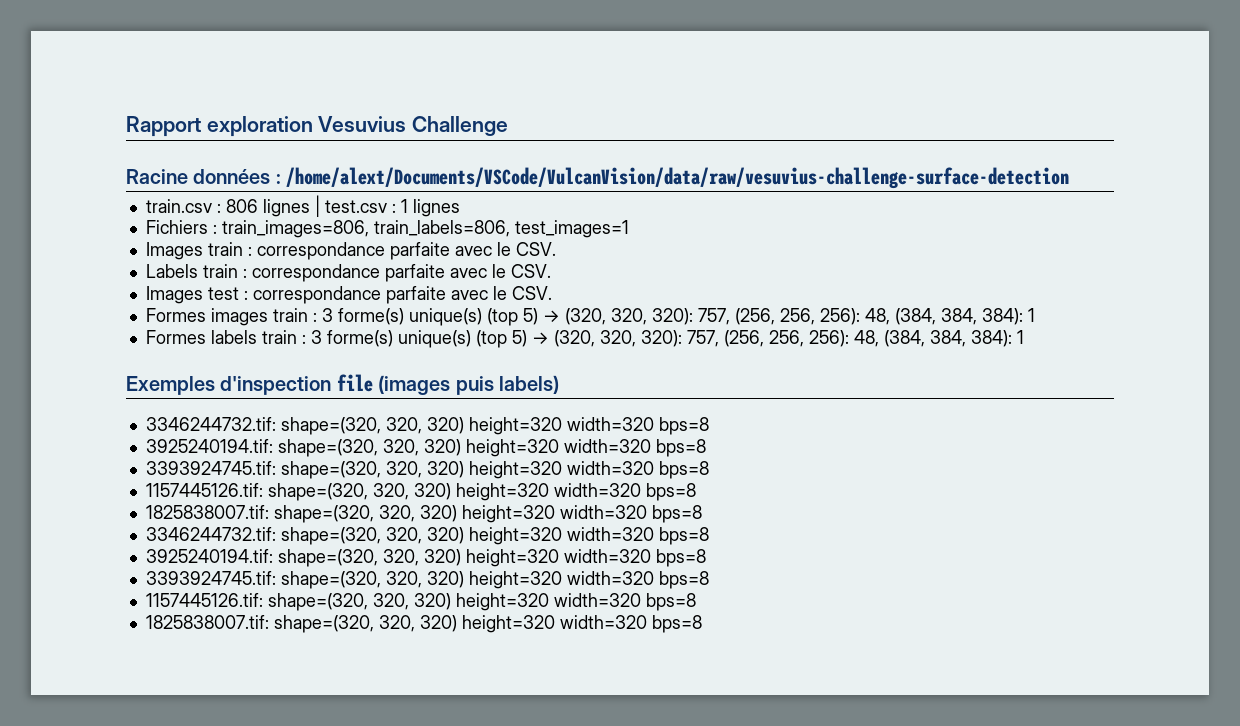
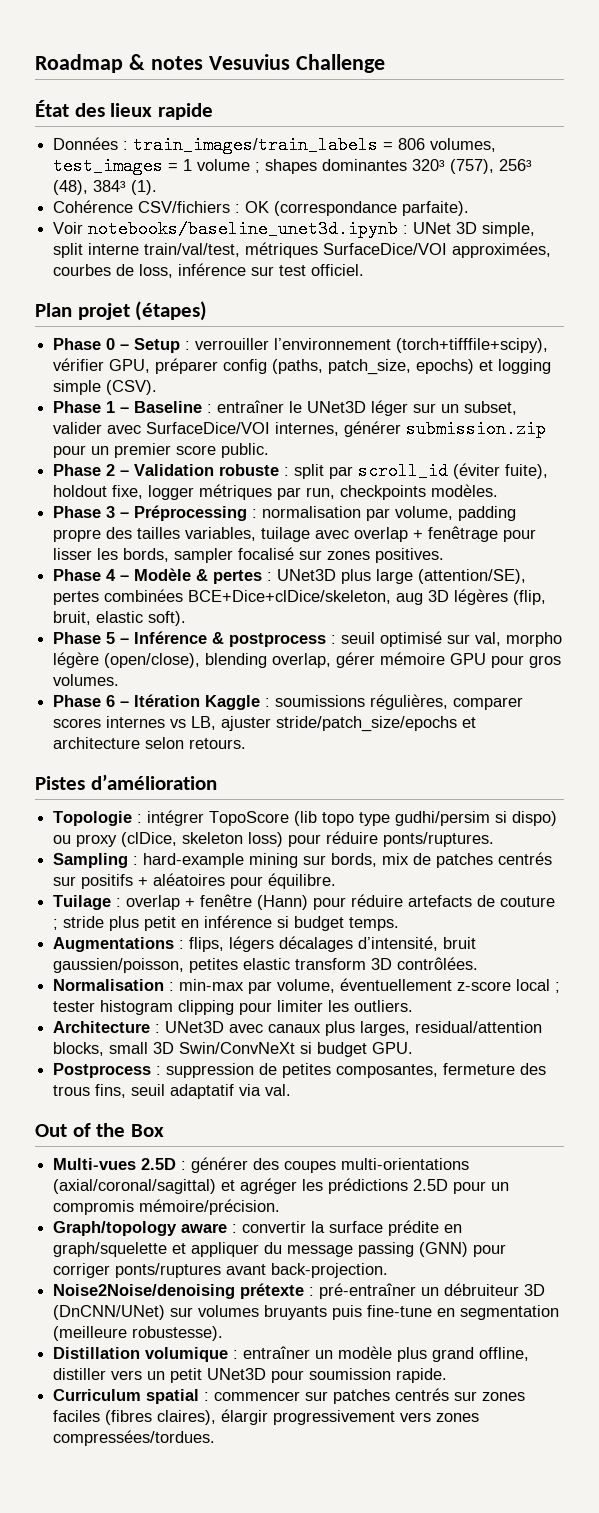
- Rapport exploration Vesuvius Challenge
+ Roadmap & notes Vesuvius Challenge
- Racine données : /home/alext/Documents/VSCode/VulcanVision/data/raw/vesuvius-challenge-surface-detection
- train.csv : 806 lignes | test.csv : 1 lignes
- Fichiers : train_images=806, train_labels=806, test_images=1
- Images train : correspondance parfaite avec le CSV.
- Labels train : correspondance parfaite avec le CSV.
- Images test : correspondance parfaite avec le CSV.
- Formes images train : 3 forme(s) unique(s) (top 5) → (320, 320, 320): 757, (256, 256, 256): 48, (384, 384, 384): 1
- Formes labels train : 3 forme(s) unique(s) (top 5) → (320, 320, 320): 757, (256, 256, 256): 48, (384, 384, 384): 1
- Exemples d'inspection file (images puis labels)
- 3346244732.tif: shape=(320, 320, 320) height=320 width=320 bps=8
- 3925240194.tif: shape=(320, 320, 320) height=320 width=320 bps=8
- 3393924745.tif: shape=(320, 320, 320) height=320 width=320 bps=8
- 1157445126.tif: shape=(320, 320, 320) height=320 width=320 bps=8
- 1825838007.tif: shape=(320, 320, 320) height=320 width=320 bps=8
- 3346244732.tif: shape=(320, 320, 320) height=320 width=320 bps=8
- 3925240194.tif: shape=(320, 320, 320) height=320 width=320 bps=8
- 3393924745.tif: shape=(320, 320, 320) height=320 width=320 bps=8
- 1157445126.tif: shape=(320, 320, 320) height=320 width=320 bps=8
- 1825838007.tif: shape=(320, 320, 320) height=320 width=320 bps=8
+ État des lieux rapide
+ Données : train_images/train_labels = 806 volumes, test_images = 1 volume ; shapes dominantes 320³ (757), 256³ (48), 384³ (1).
+ Cohérence CSV/fichiers : OK (correspondance parfaite).
+ Voir notebooks/baseline_unet3d.ipynb : UNet 3D simple, split interne train/val/test, métriques SurfaceDice/VOI approximées, courbes de loss, inférence sur test officiel.
+ Plan projet (étapes)
+ Phase 0 – Setup : verrouiller l’environnement (torch+tifffile+scipy), vérifier GPU, préparer config (paths, patch_size, epochs) et logging simple (CSV).
+ Phase 1 – Baseline : entraîner le UNet3D léger sur un subset, valider avec SurfaceDice/VOI internes, générer submission.zip pour un premier score public.
+ Phase 2 – Validation robuste : split par scroll_id (éviter fuite), holdout fixe, logger métriques par run, checkpoints modèles.
+ Phase 3 – Préprocessing : normalisation par volume, padding propre des tailles variables, tuilage avec overlap + fenêtrage pour lisser les bords, sampler focalisé sur zones positives.
+ Phase 4 – Modèle & pertes : UNet3D plus large (attention/SE), pertes combinées BCE+Dice+clDice/skeleton, aug 3D légères (flip, bruit, elastic soft).
+ Phase 5 – Inférence & postprocess : seuil optimisé sur val, morpho légère (open/close), blending overlap, gérer mémoire GPU pour gros volumes.
+ Phase 6 – Itération Kaggle : soumissions régulières, comparer scores internes vs LB, ajuster stride/patch_size/epochs et architecture selon retours.
+ Pistes d’amélioration
+ Topologie : intégrer TopoScore (lib topo type gudhi/persim si dispo) ou proxy (clDice, skeleton loss) pour réduire ponts/ruptures.
+ Sampling : hard-example mining sur bords, mix de patches centrés sur positifs + aléatoires pour équilibre.
+ Tuilage : overlap + fenêtre (Hann) pour réduire artefacts de couture ; stride plus petit en inférence si budget temps.
+ Augmentations : flips, légers décalages d’intensité, bruit gaussien/poisson, petites elastic transform 3D contrôlées.
+ Normalisation : min-max par volume, éventuellement z-score local ; tester histogram clipping pour limiter les outliers.
+ Architecture : UNet3D avec canaux plus larges, residual/attention blocks, small 3D Swin/ConvNeXt si budget GPU.
+ Postprocess : suppression de petites composantes, fermeture des trous fins, seuil adaptatif via val.
+ Out of the Box
+ Multi-vues 2.5D : générer des coupes multi-orientations (axial/coronal/sagittal) et agréger les prédictions 2.5D pour un compromis mémoire/précision.
+ Graph/topology aware : convertir la surface prédite en graph/squelette et appliquer du message passing (GNN) pour corriger ponts/ruptures avant back-projection.
+ Noise2Noise/denoising prétexte : pré-entraîner un débruiteur 3D (DnCNN/UNet) sur volumes bruyants puis fine-tune en segmentation (meilleure robustesse).
+ Distillation volumique : entraîner un modèle plus grand offline, distiller vers un petit UNet3D pour soumission rapide.
+ Curriculum spatial : commencer sur patches centrés sur zones faciles (fibres claires), élargir progressivement vers zones compressées/tordues.

